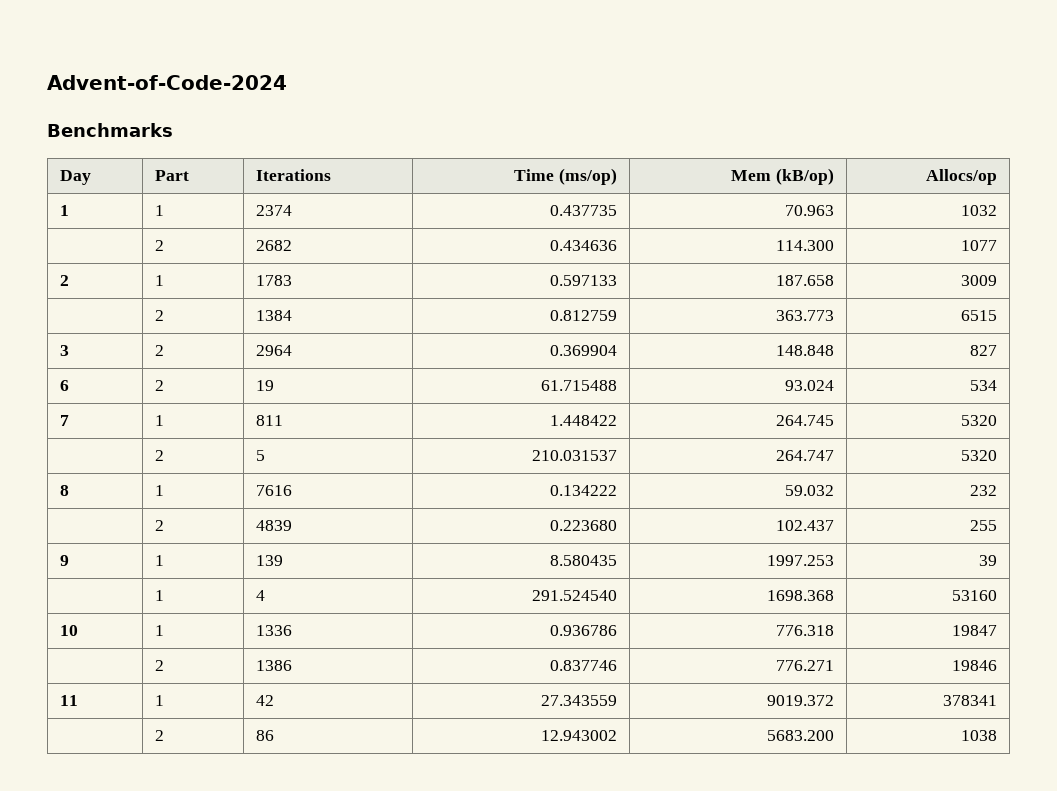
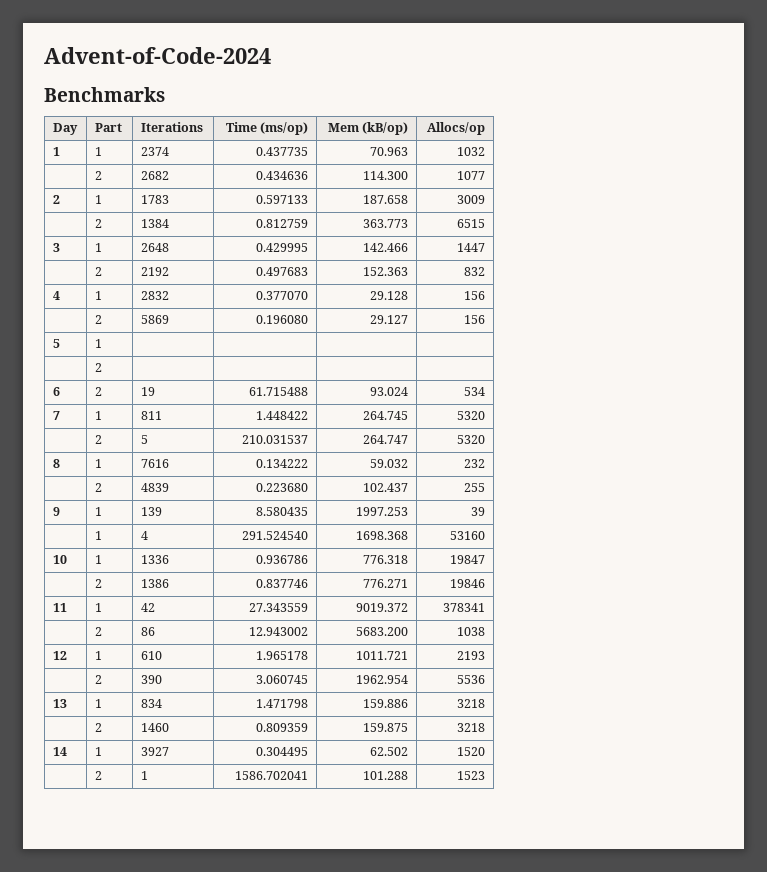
- 3 | 2 | 2964 | 0.369904 | 148.848 | 827
+ 3 | 1 | 2648 | 0.429995 | 142.466 | 1447
+ | 2 | 2192 | 0.497683 | 152.363 | 832
+ 4 | 1 | 2832 | 0.377070 | 29.128 | 156
+ | 2 | 5869 | 0.196080 | 29.127 | 156
+ 5 | 1 | | | |
+ | 2 | | | |
+ 12 | 1 | 610 | 1.965178 | 1011.721 | 2193
+ | 2 | 390 | 3.060745 | 1962.954 | 5536
+ 13 | 1 | 834 | 1.471798 | 159.886 | 3218
+ | 2 | 1460 | 0.809359 | 159.875 | 3218
+ 14 | 1 | 3927 | 0.304495 | 62.502 | 1520
+ | 2 | 1 | 1586.702041 | 101.288 | 1523

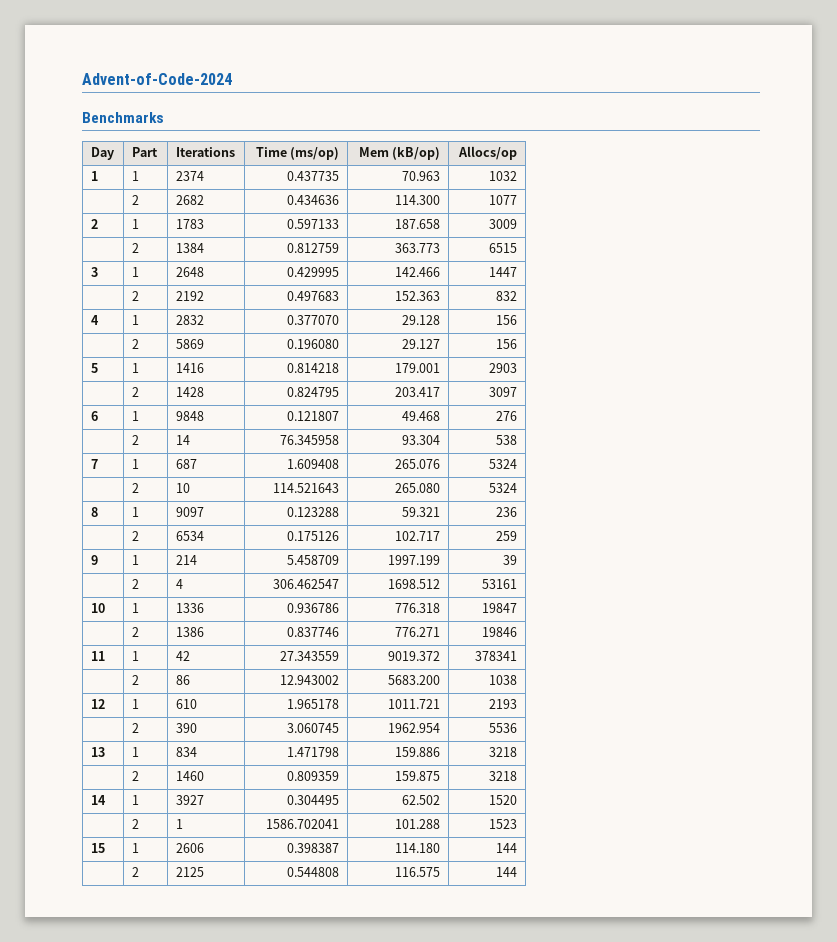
- 5 | 1 | | | |
- | 2 | | | |
- 6 | 2 | 19 | 61.715488 | 93.024 | 534
- 7 | 1 | 811 | 1.448422 | 264.745 | 5320
- | 2 | 5 | 210.031537 | 264.747 | 5320
- 8 | 1 | 7616 | 0.134222 | 59.032 | 232
- | 2 | 4839 | 0.223680 | 102.437 | 255
+ 5 | 1 | 1416 | 0.814218 | 179.001 | 2903
+ | 2 | 1428 | 0.824795 | 203.417 | 3097
+ 6 | 1 | 9848 | 0.121807 | 49.468 | 276
+ | 2 | 14 | 76.345958 | 93.304 | 538
+ 7 | 1 | 687 | 1.609408 | 265.076 | 5324
+ | 2 | 10 | 114.521643 | 265.080 | 5324
+ 8 | 1 | 9097 | 0.123288 | 59.321 | 236
+ | 2 | 6534 | 0.175126 | 102.717 | 259
- 9 | 1 | 139 | 8.580435 | 1997.253 | 39
+ 9 | 1 | 214 | 5.458709 | 1997.199 | 39
- | 1 | 4 | 291.524540 | 1698.368 | 53160
+ | 2 | 4 | 306.462547 | 1698.512 | 53161
+ 15 | 1 | 2606 | 0.398387 | 114.180 | 144
+ | 2 | 2125 | 0.544808 | 116.575 | 144

